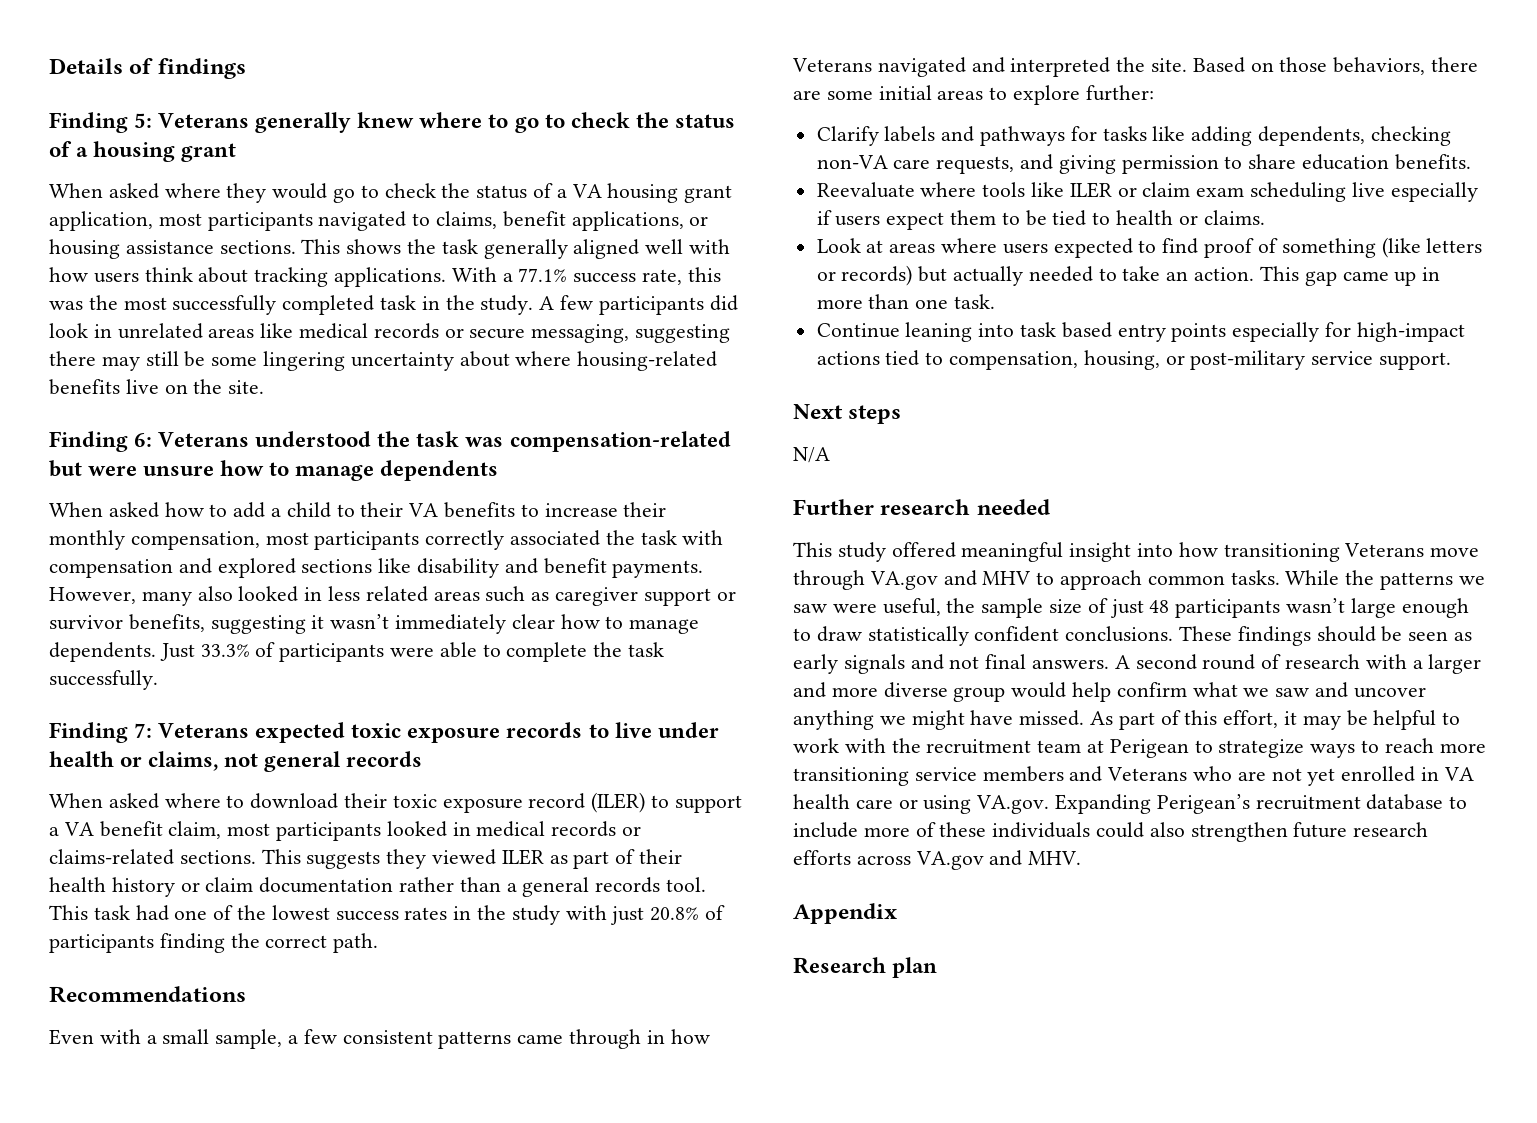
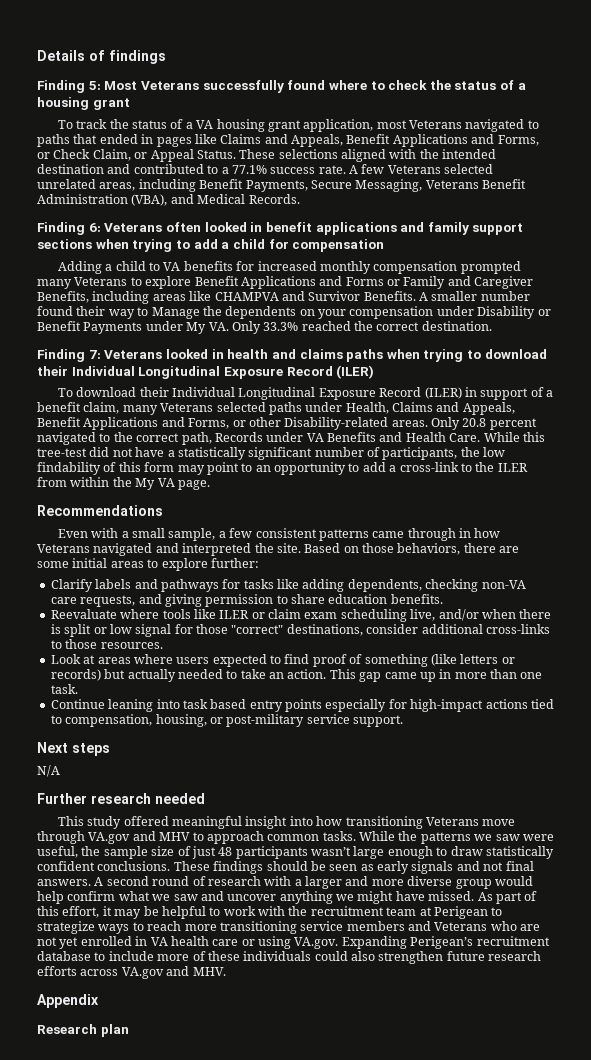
- Finding 5: Veterans generally knew where to go to check the status of a housing grant
+ Finding 5: Most Veterans successfully found where to check the status of a housing grant
- When asked where they would go to check the status of a VA housing grant application, most participants navigated to claims, benefit applications, or housing assistance sections. This shows the task generally aligned well with how users think about tracking applications. With a 77.1% success rate, this was the most successfully completed task in the study. A few participants did look in unrelated areas like medical records or secure messaging, suggesting there may still be some lingering uncertainty about where housing-related benefits live on the site.
- Finding 6: Veterans understood the task was compensation-related but were unsure how to manage dependents
- When asked how to add a child to their VA benefits to increase their monthly compensation, most participants correctly associated the task with compensation and explored sections like disability and benefit payments. However, many also looked in less related areas such as caregiver support or survivor benefits, suggesting it wasn’t immediately clear how to manage dependents. Just 33.3% of participants were able to complete the task successfully.
- Finding 7: Veterans expected toxic exposure records to live under health or claims, not general records
- When asked where to download their toxic exposure record (ILER) to support a VA benefit claim, most participants looked in medical records or claims-related sections. This suggests they viewed ILER as part of their health history or claim documentation rather than a general records tool. This task had one of the lowest success rates in the study with just 20.8% of participants finding the correct path.
+ To track the status of a VA housing grant application, most Veterans navigated to paths that ended in pages like Claims and Appeals, Benefit Applications and Forms, or Check Claim, or Appeal Status. These selections aligned with the intended destination and contributed to a 77.1% success rate. A few Veterans selected unrelated areas, including Benefit Payments, Secure Messaging, Veterans Benefit Administration (VBA), and Medical Records.
+ Finding 6: Veterans often looked in benefit applications and family support sections when trying to add a child for compensation
+ Adding a child to VA benefits for increased monthly compensation prompted many Veterans to explore Benefit Applications and Forms or Family and Caregiver Benefits, including areas like CHAMPVA and Survivor Benefits. A smaller number found their way to Manage the dependents on your compensation under Disability or Benefit Payments under My VA. Only 33.3% reached the correct destination.
+ Finding 7: Veterans looked in health and claims paths when trying to download their Individual Longitudinal Exposure Record (ILER)
+ To download their Individual Longitudinal Exposure Record (ILER) in support of a benefit claim, many Veterans selected paths under Health, Claims and Appeals, Benefit Applications and Forms, or other Disability-related areas. Only 20.8 percent navigated to the correct path, Records under VA Benefits and Health Care. While this tree-test did not have a statistically significant number of participants, the low findability of this form may point to an opportunity to add a cross-link to the ILER from within the My VA page.
- Reevaluate where tools like ILER or claim exam scheduling live especially if users expect them to be tied to health or claims.
+ Reevaluate where tools like ILER or claim exam scheduling live, and/or when there is split or low signal for those "correct" destinations, consider additional cross-links to those resources.

